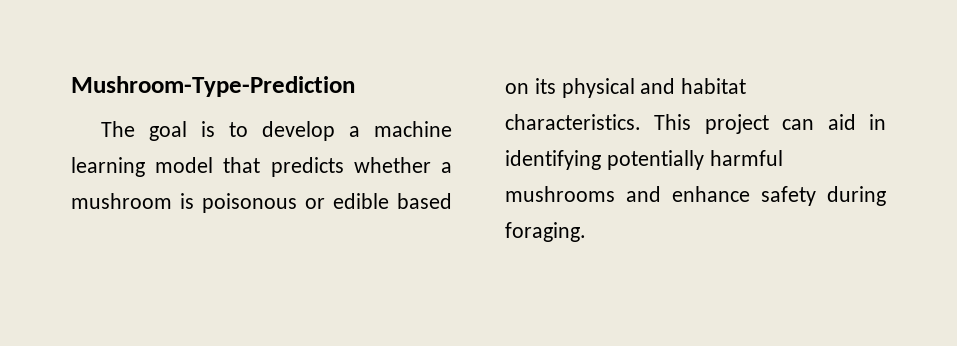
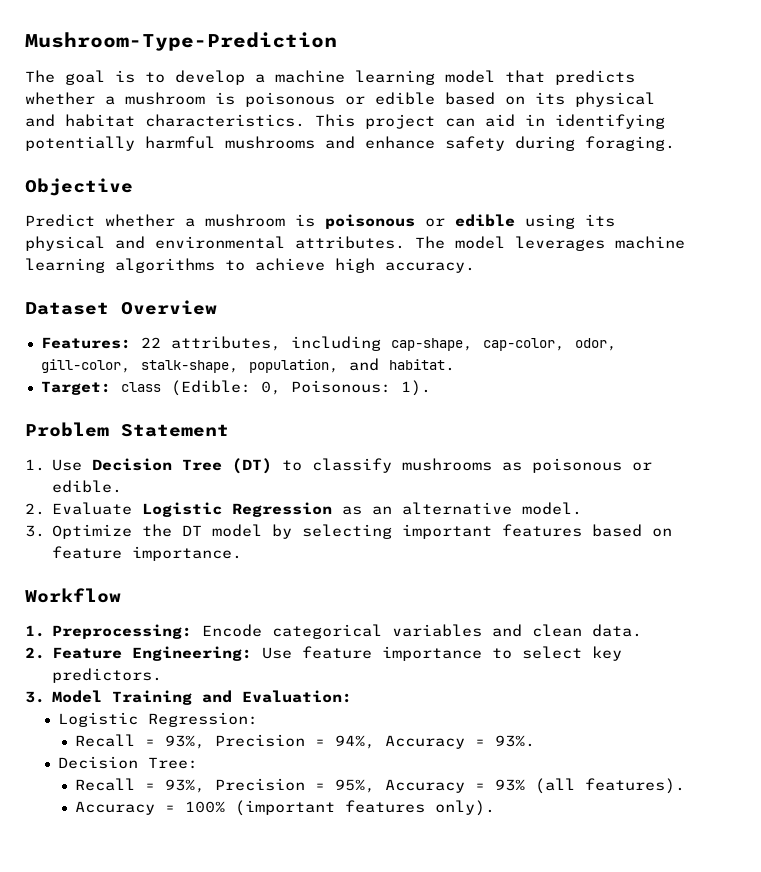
+ Objective
+ Predict whether a mushroom is poisonous or edible using its physical and environmental attributes. The model leverages machine learning algorithms to achieve high accuracy.
+ Dataset Overview
+ Features: 22 attributes, including cap-shape, cap-color, odor, gill-color, stalk-shape, population, and habitat.
+ Target: class (Edible: 0, Poisonous: 1).
+ Problem Statement
+ 1. Use Decision Tree (DT) to classify mushrooms as poisonous or edible.
+ 2. Evaluate Logistic Regression as an alternative model.
+ 3. Optimize the DT model by selecting important features based on feature importance.
+ Workflow
+ 1. Preprocessing: Encode categorical variables and clean data.
+ 2. Feature Engineering: Use feature importance to select key predictors.
+ 3. Model Training and Evaluation:
+ Logistic Regression:
+ Recall = 93%, Precision = 94%, Accuracy = 93%.
+ Decision Tree:
+ Recall = 93%, Precision = 95%, Accuracy = 93% (all features).
+ Accuracy = 100% (important features only).

